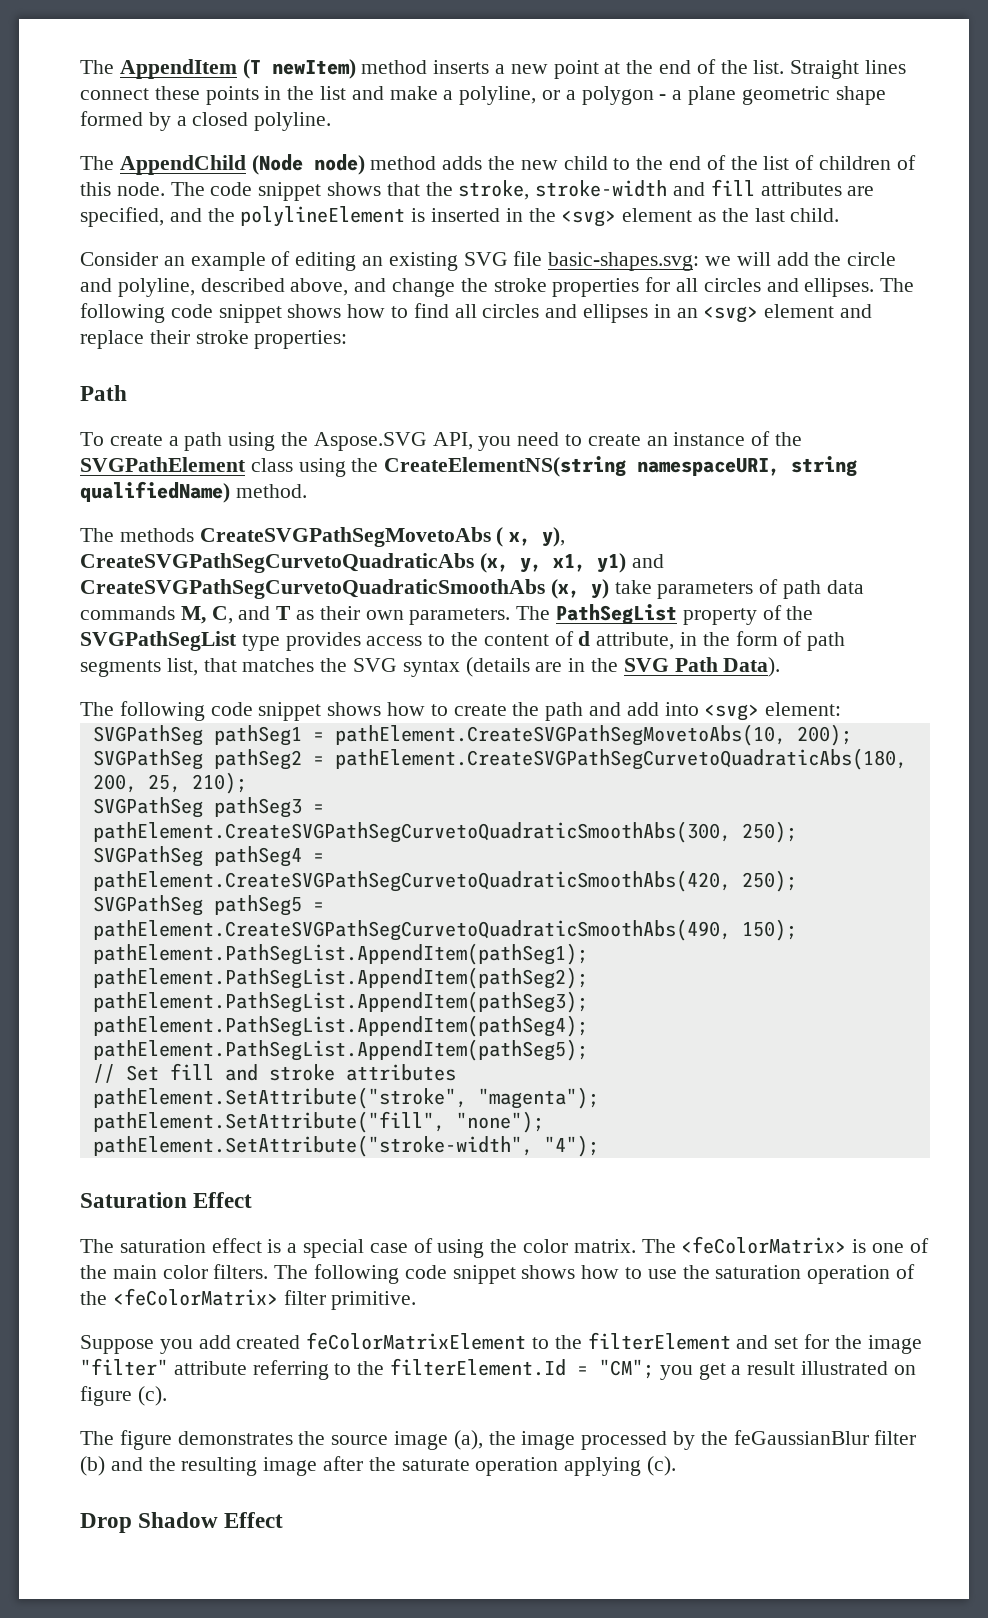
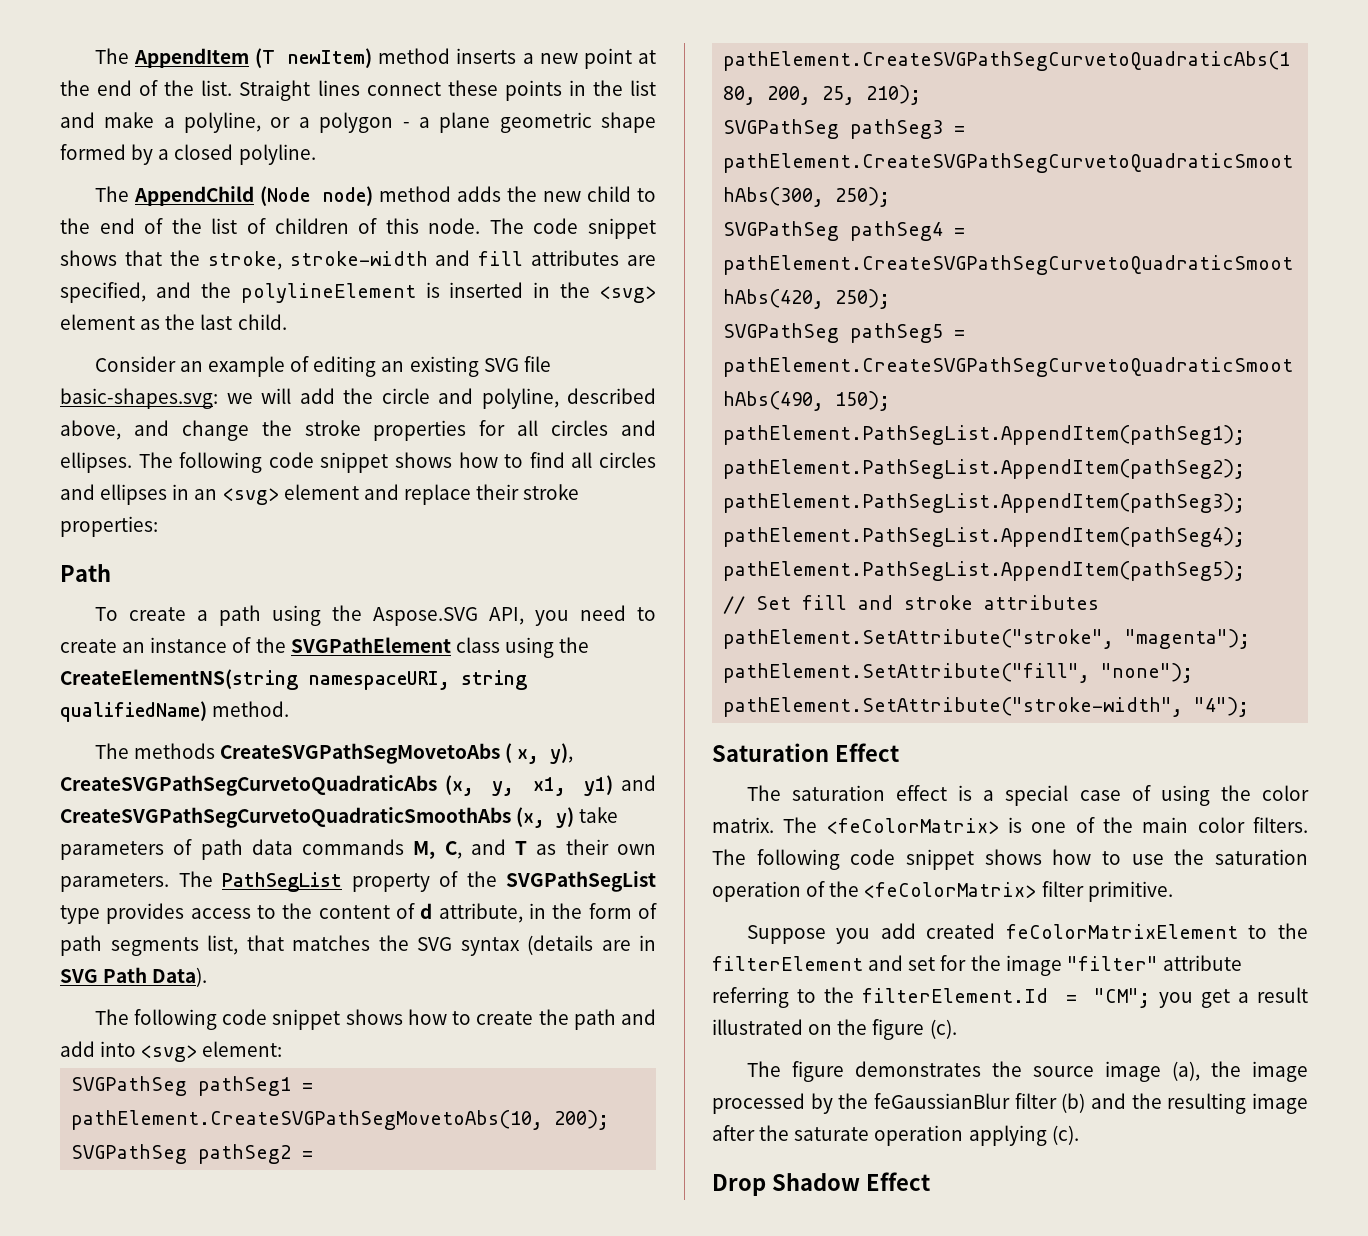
- The PathSegList property of the SVGPathSegList type provides access to the content of d attribute, in the form of path segments list, that matches the SVG syntax (details are in the SVG Path Data).
+ The PathSegList property of the SVGPathSegList type provides access to the content of d attribute, in the form of path segments list, that matches the SVG syntax (details are in SVG Path Data).
- Suppose you add created feColorMatrixElement to the filterElement and set for the image "filter" attribute referring to the filterElement.Id = "CM"; you get a result illustrated on figure (c).
+ Suppose you add created feColorMatrixElement to the filterElement and set for the image "filter" attribute referring to the filterElement.Id = "CM"; you get a result illustrated on the figure (c).

